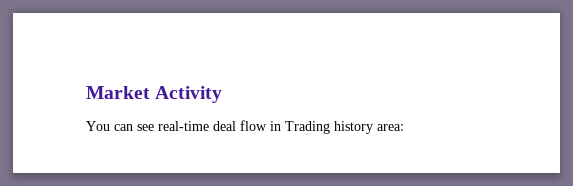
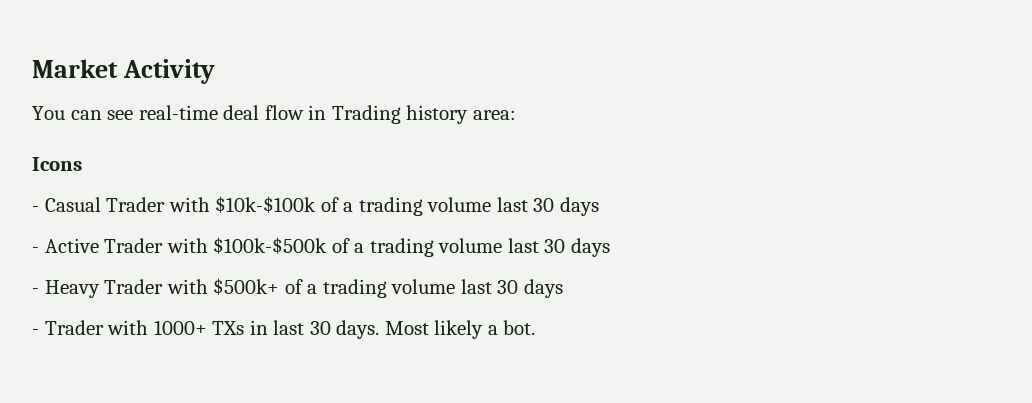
+ Icons
+ - Casual Trader with $10k-$100k of a trading volume last 30 days
+ - Active Trader with $100k-$500k of a trading volume last 30 days
+ - Heavy Trader with $500k+ of a trading volume last 30 days
+ - Trader with 1000+ TXs in last 30 days. Most likely a bot.

